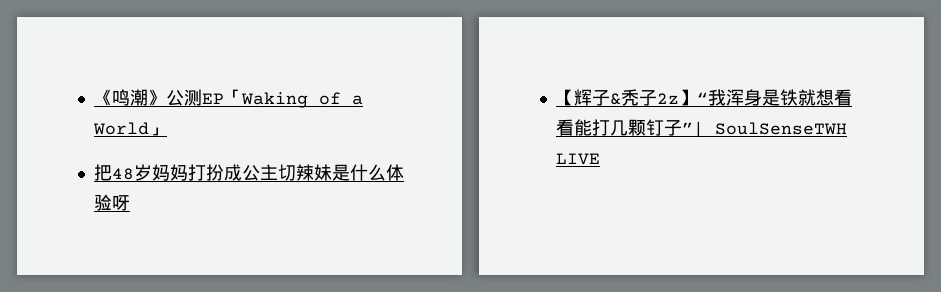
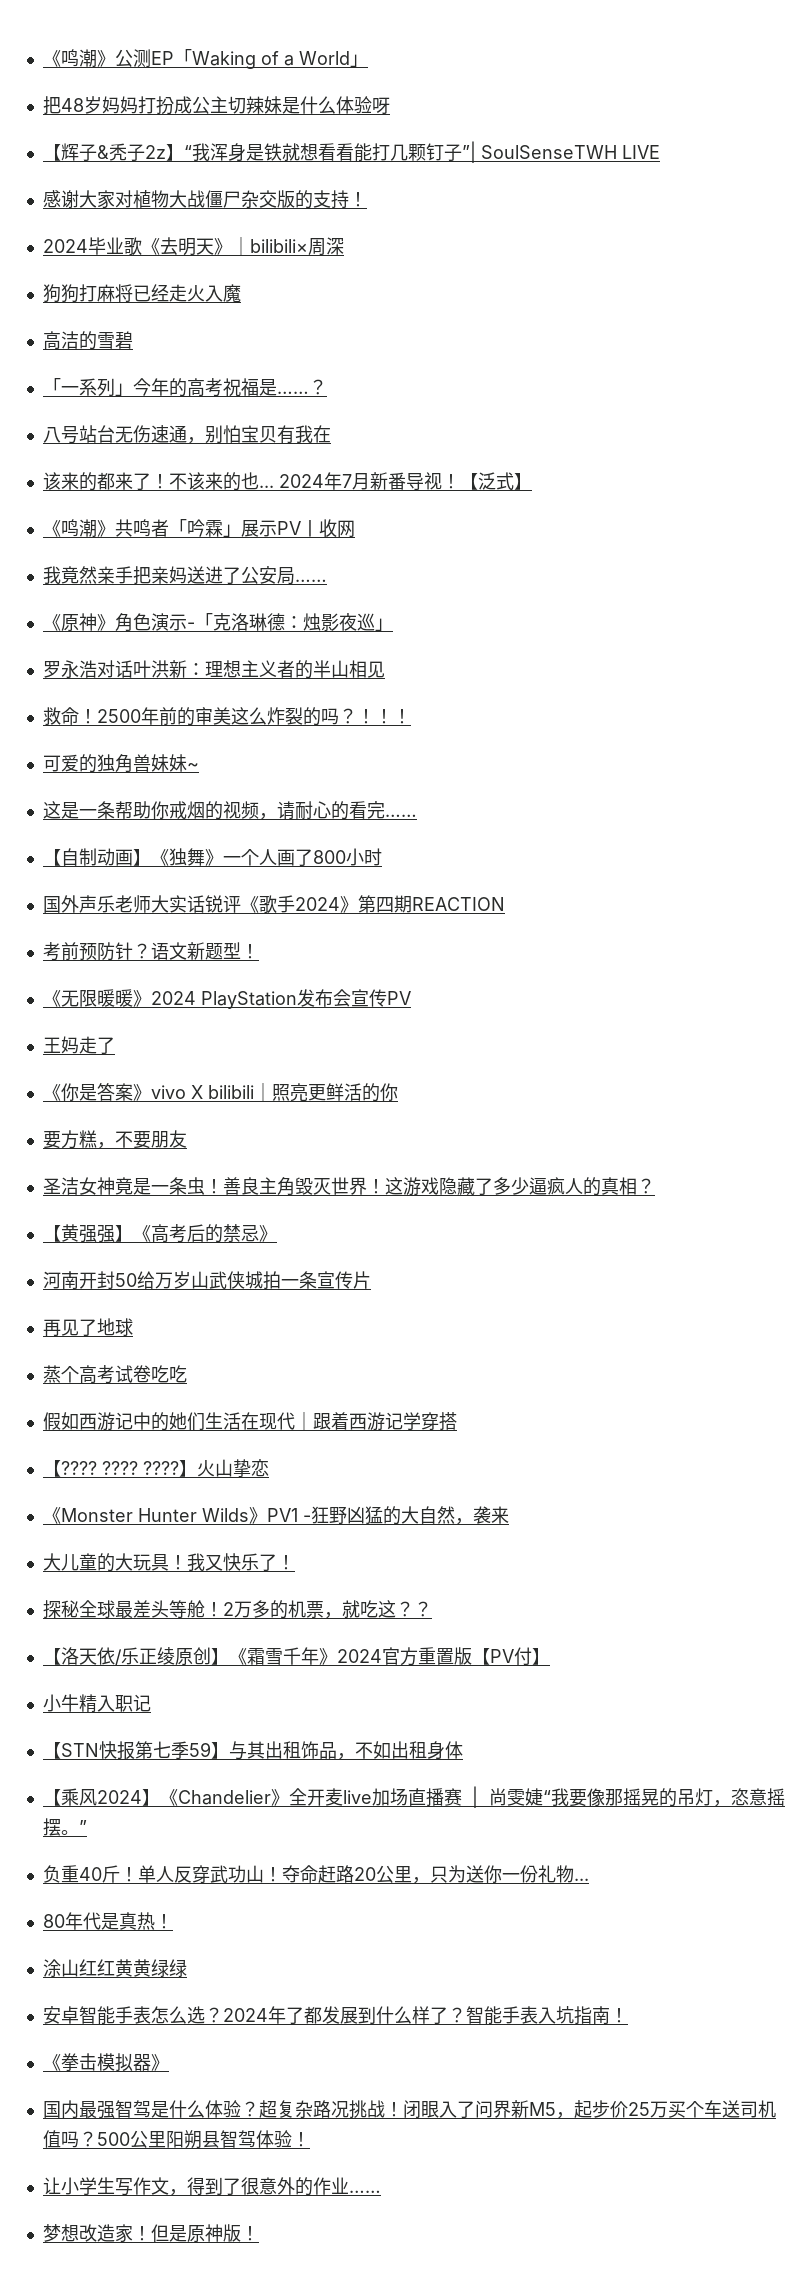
+ 感谢大家对植物大战僵尸杂交版的支持！
+ 2024毕业歌《去明天》｜bilibili×周深
+ 狗狗打麻将已经走火入魔
+ 高洁的雪碧
+ 「一系列」今年的高考祝福是……？
+ 八号站台无伤速通，别怕宝贝有我在
+ 该来的都来了！不该来的也... 2024年7月新番导视！【泛式】
+ 《鸣潮》共鸣者「吟霖」展示PV丨收网
+ 我竟然亲手把亲妈送进了公安局……
+ 《原神》角色演示-「克洛琳德：烛影夜巡」
+ 罗永浩对话叶洪新：理想主义者的半山相见
+ 救命！2500年前的审美这么炸裂的吗？！！！
+ 可爱的独角兽妹妹~
+ 这是一条帮助你戒烟的视频，请耐心的看完……
+ 【自制动画】《独舞》一个人画了800小时
+ 国外声乐老师大实话锐评《歌手2024》第四期REACTION
+ 考前预防针？语文新题型！
+ 《无限暖暖》2024 PlayStation发布会宣传PV
+ 王妈走了
+ 《你是答案》vivo X bilibili｜照亮更鲜活的你
+ 要方糕，不要朋友
+ 圣洁女神竟是一条虫！善良主角毁灭世界！这游戏隐藏了多少逼疯人的真相？
+ 【黄强强】《高考后的禁忌》
+ 河南开封50给万岁山武侠城拍一条宣传片
+ 再见了地球
+ 蒸个高考试卷吃吃
+ 假如西游记中的她们生活在现代｜跟着西游记学穿搭
+ 【???? ???? ????】火山挚恋
+ 《Monster Hunter Wilds》PV1 -狂野凶猛的大自然，袭来
+ 大儿童的大玩具！我又快乐了！
+ 探秘全球最差头等舱！2万多的机票，就吃这？？
+ 【洛天依/乐正绫原创】《霜雪千年》2024官方重置版【PV付】
+ 小牛精入职记
+ 【STN快报第七季59】与其出租饰品，不如出租身体
+ 【乘风2024】《Chandelier》全开麦live加场直播赛 | 尚雯婕“我要像那摇晃的吊灯，恣意摇摆。”
+ 负重40斤！单人反穿武功山！夺命赶路20公里，只为送你一份礼物...
+ 80年代是真热！
+ 涂山红红黄黄绿绿
+ 安卓智能手表怎么选？2024年了都发展到什么样了？智能手表入坑指南！
+ 《拳击模拟器》
+ 国内最强智驾是什么体验？超复杂路况挑战！闭眼入了问界新M5，起步价25万买个车送司机值吗？500公里阳朔县智驾体验！
+ 让小学生写作文，得到了很意外的作业……
+ 梦想改造家！但是原神版！

